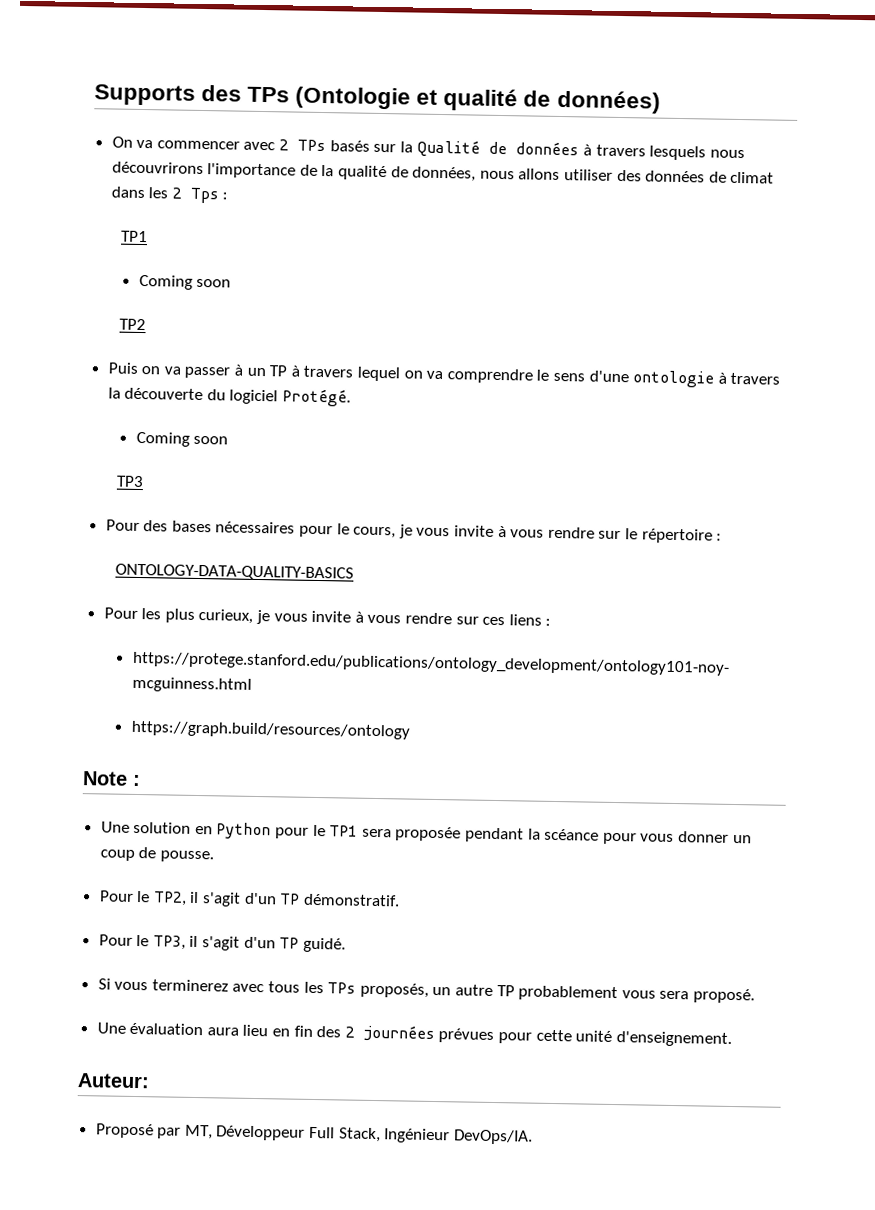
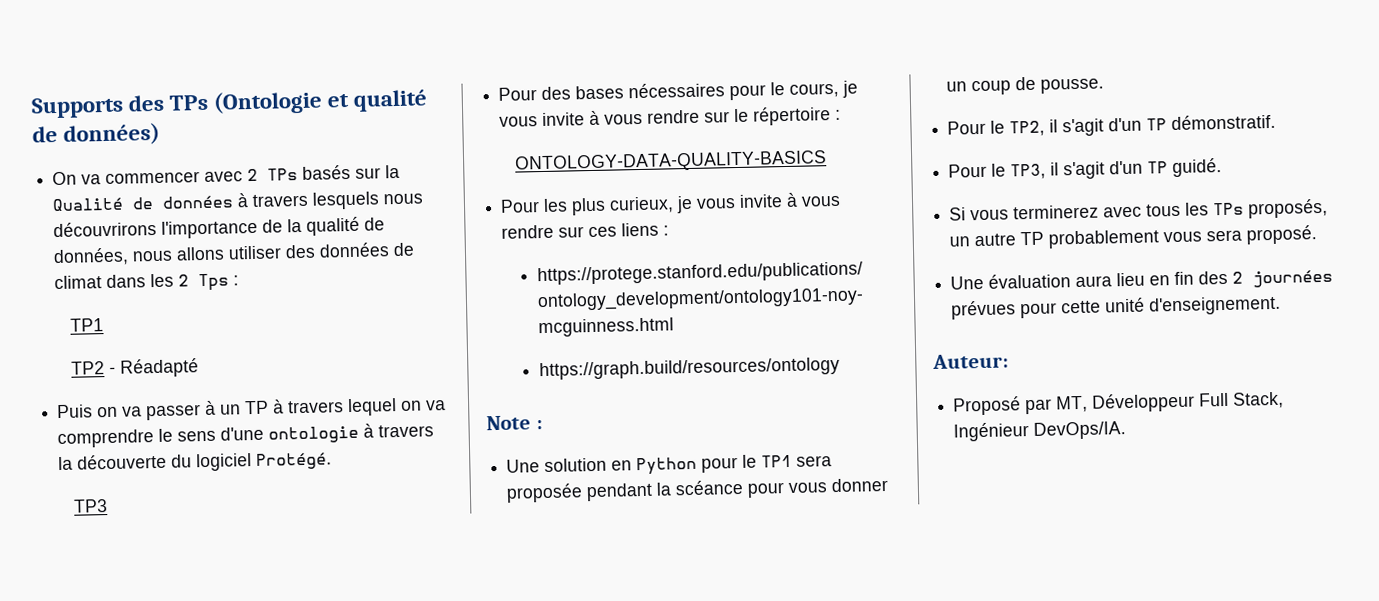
  On va commencer avec 2 TPs basés sur la Qualité de données à travers lesquels nous découvrirons l'importance de la qualité de données, nous allons utiliser des données de climat dans les 2 Tps :
  TP1
- Coming soon
- TP2
+ TP2 - Réadapté
  Puis on va passer à un TP à travers lequel on va comprendre le sens d'une ontologie à travers la découverte du logiciel Protégé.
- Coming soon

